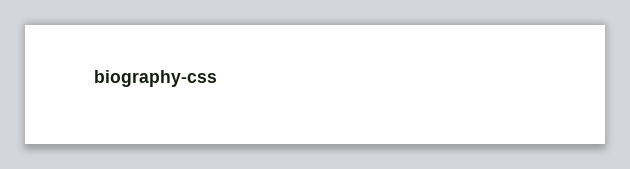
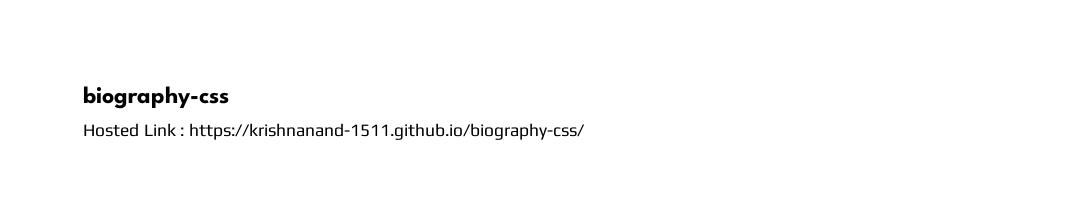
+ Hosted Link : https://krishnanand-1511.github.io/biography-css/

